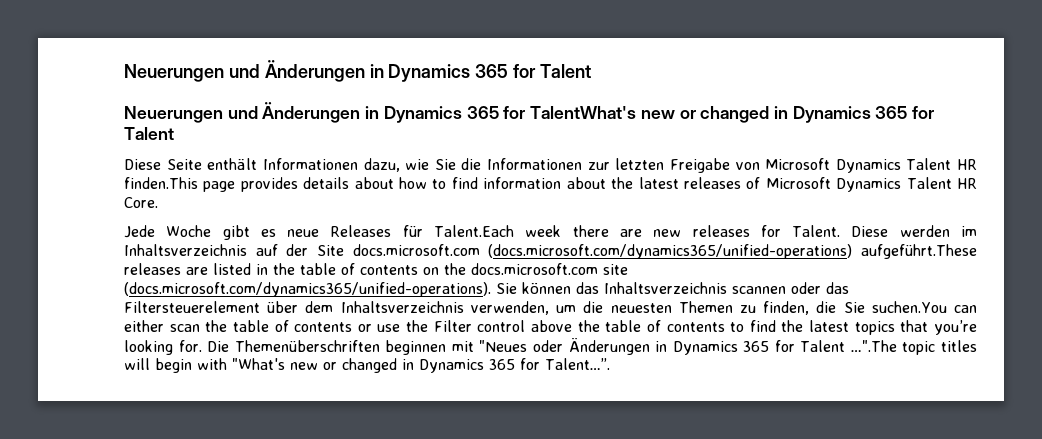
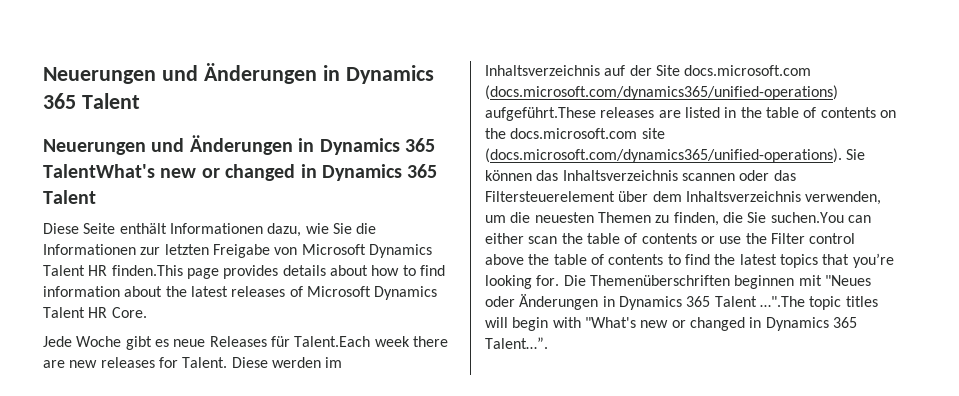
- Neuerungen und Änderungen in Dynamics 365 for Talent
+ Neuerungen und Änderungen in Dynamics 365 Talent
- Neuerungen und Änderungen in Dynamics 365 for TalentWhat's new or changed in Dynamics 365 for Talent
+ Neuerungen und Änderungen in Dynamics 365 TalentWhat's new or changed in Dynamics 365 Talent
- Die Themenüberschriften beginnen mit "Neues oder Änderungen in Dynamics 365 for Talent …".The topic titles will begin with "What's new or changed in Dynamics 365 for Talent…”.
+ Die Themenüberschriften beginnen mit "Neues oder Änderungen in Dynamics 365 Talent …".The topic titles will begin with "What's new or changed in Dynamics 365 Talent…”.

